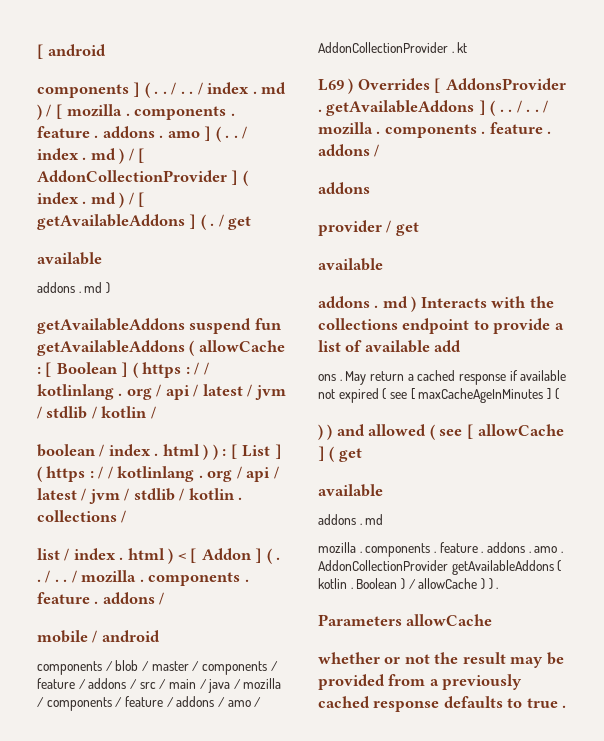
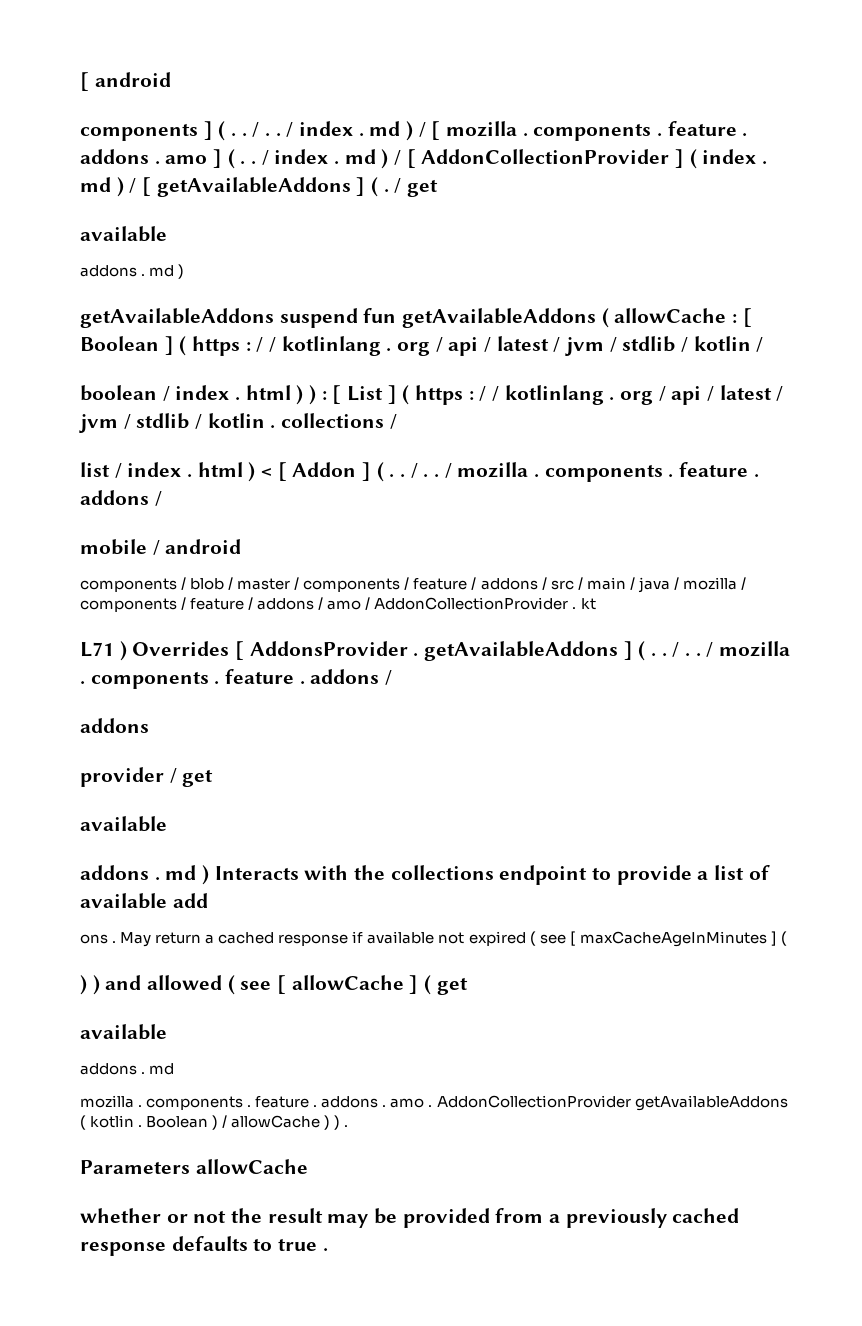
- L69 ) Overrides [ AddonsProvider . getAvailableAddons ] ( . .
+ L71 ) Overrides [ AddonsProvider . getAvailableAddons ] ( . .

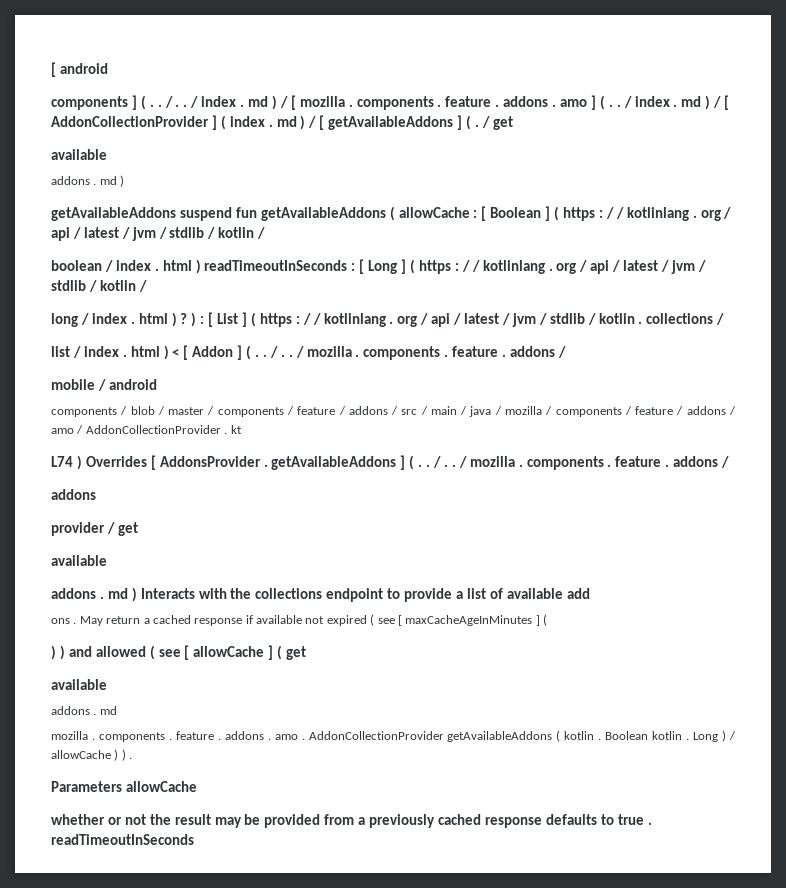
- boolean / index . html ) ) : [ List ] ( https : / / kotlinlang . org / api / latest / jvm / stdlib / kotlin . collections /
+ boolean / index . html ) readTimeoutInSeconds : [ Long ] ( https : / / kotlinlang . org / api / latest / jvm / stdlib / kotlin /
+ long / index . html ) ? ) : [ List ] ( https : / / kotlinlang . org / api / latest / jvm / stdlib / kotlin . collections /
- L71 ) Overrides [ AddonsProvider . getAvailableAddons ] ( . .
+ L74 ) Overrides [ AddonsProvider . getAvailableAddons ] ( . .
- Boolean ) / allowCache ) ) .
+ Boolean kotlin . Long ) / allowCache ) ) .
- whether or not the result may be provided from a previously cached response defaults to true .
+ whether or not the result may be provided from a previously cached response defaults to true . readTimeoutInSeconds

